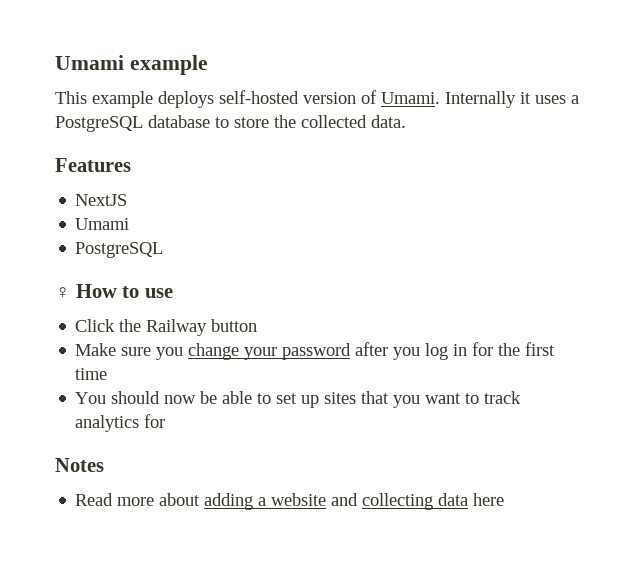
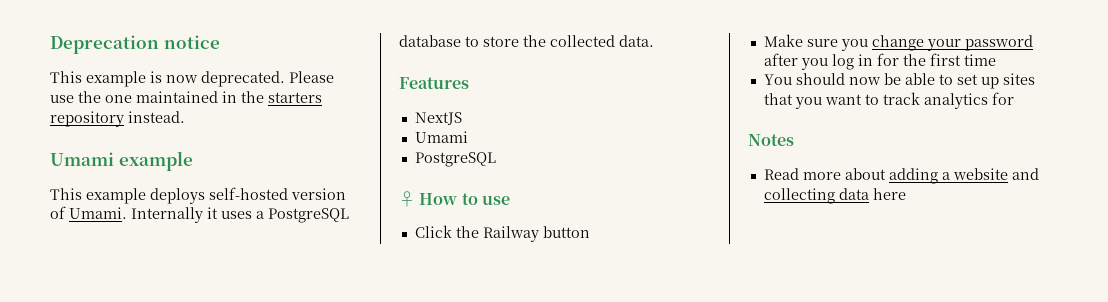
+ Deprecation notice
+ This example is now deprecated. Please use the one maintained in the starters repository instead.

